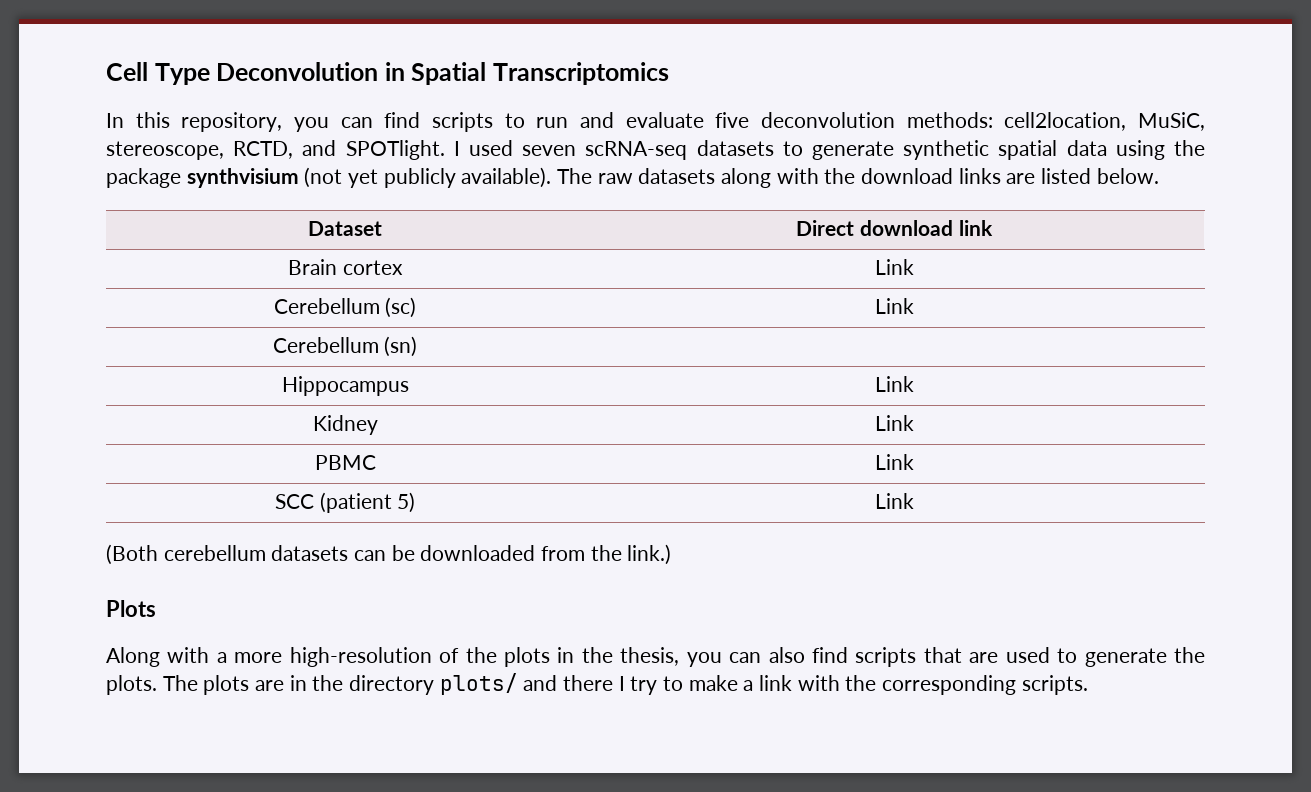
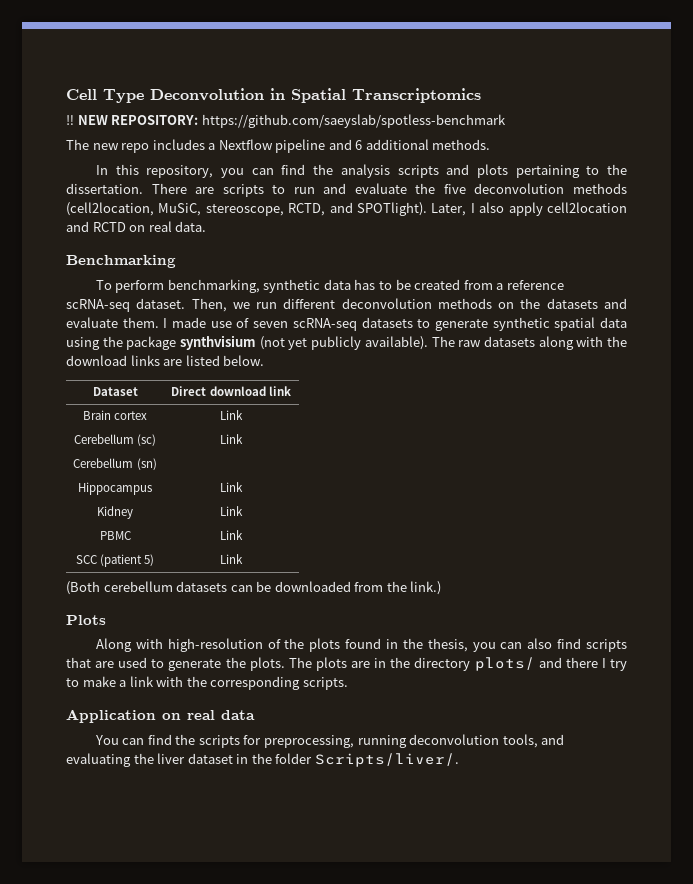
+ ‼ NEW REPOSITORY: https://github.com/saeyslab/spotless-benchmark
+ The new repo includes a Nextflow pipeline and 6 additional methods.
- In this repository, you can find scripts to run and evaluate five deconvolution methods: cell2location, MuSiC, stereoscope, RCTD, and SPOTlight. I used seven scRNA-seq datasets to generate synthetic spatial data using the package synthvisium (not yet publicly available).
+ In this repository, you can find the analysis scripts and plots pertaining to the dissertation. There are scripts to run and evaluate the five deconvolution methods (cell2location, MuSiC, stereoscope, RCTD, and SPOTlight). Later, I also apply cell2location and RCTD on real data.
+ Benchmarking
+ To perform benchmarking, synthetic data has to be created from a reference scRNA-seq dataset. Then, we run different deconvolution methods on the datasets and evaluate them. I made use of seven scRNA-seq datasets to generate synthetic spatial data using the package synthvisium (not yet publicly available).
- Along with a more high-resolution of the plots in the thesis, you can also find scripts that are used to generate the plots.
+ Along with high-resolution of the plots found in the thesis, you can also find scripts that are used to generate the plots.
+ Application on real data
+ You can find the scripts for preprocessing, running deconvolution tools, and evaluating the liver dataset in the folder Scripts/liver/.

